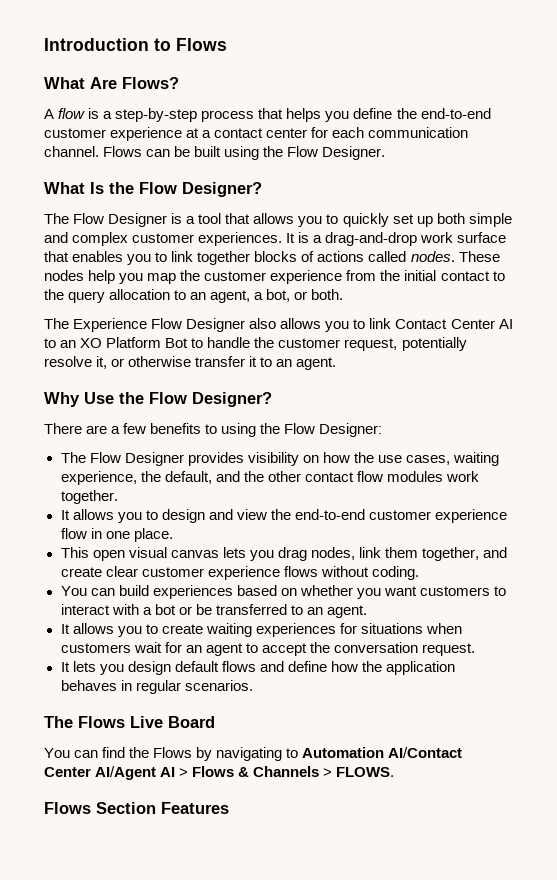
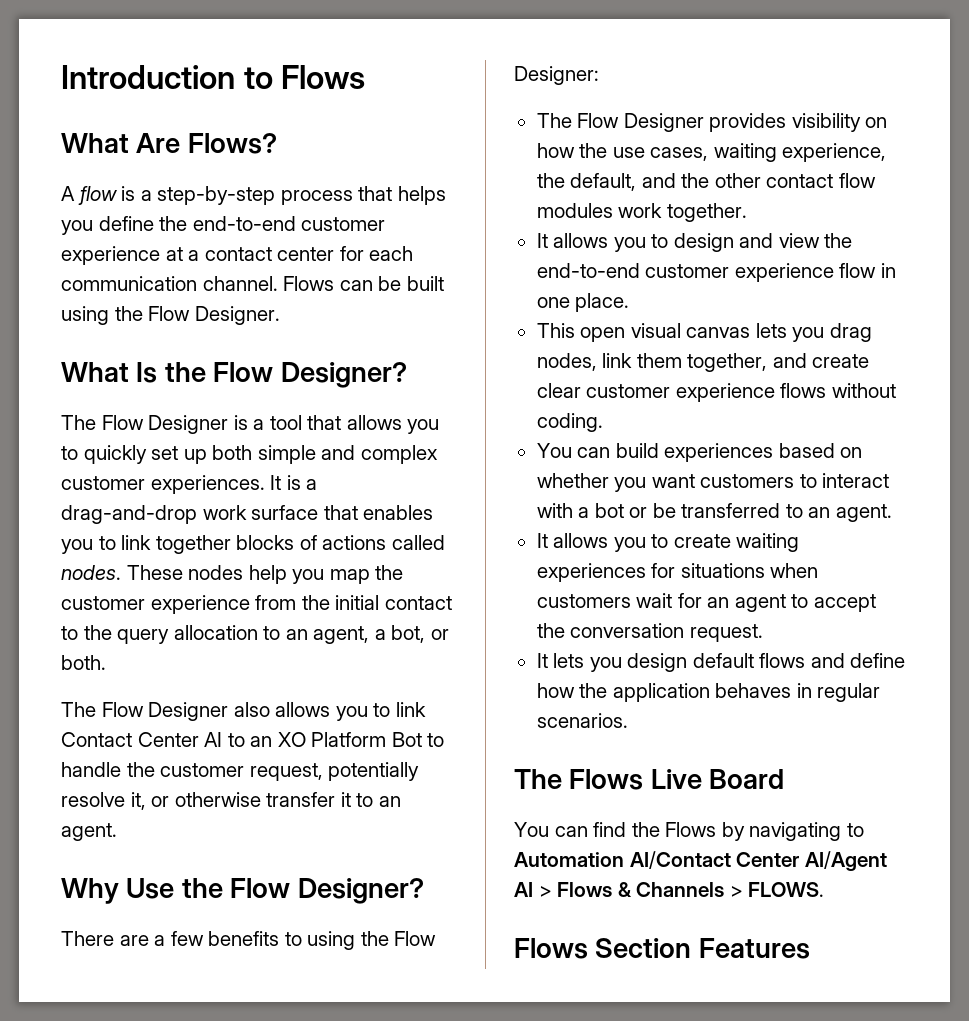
- The Experience Flow Designer also allows you to link Contact Center AI to an XO Platform Bot to handle the customer request, potentially resolve it, or otherwise transfer it to an agent.
+ The Flow Designer also allows you to link Contact Center AI to an XO Platform Bot to handle the customer request, potentially resolve it, or otherwise transfer it to an agent.

